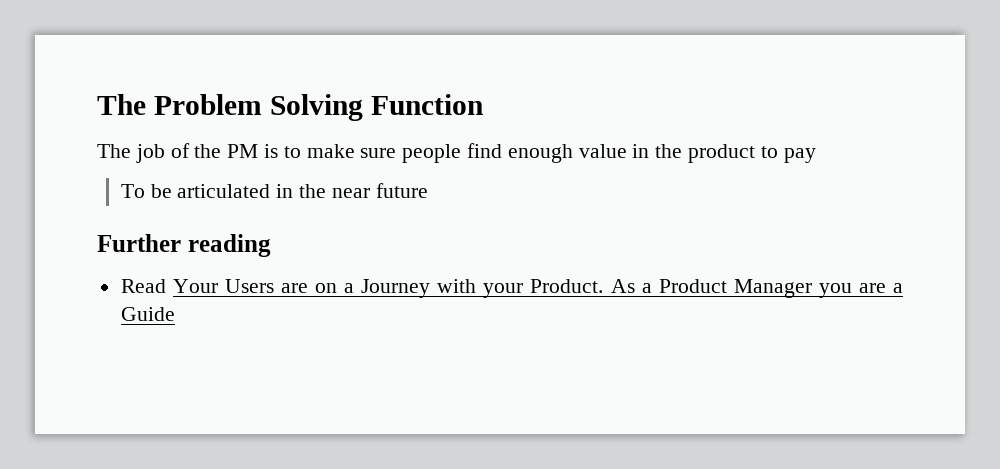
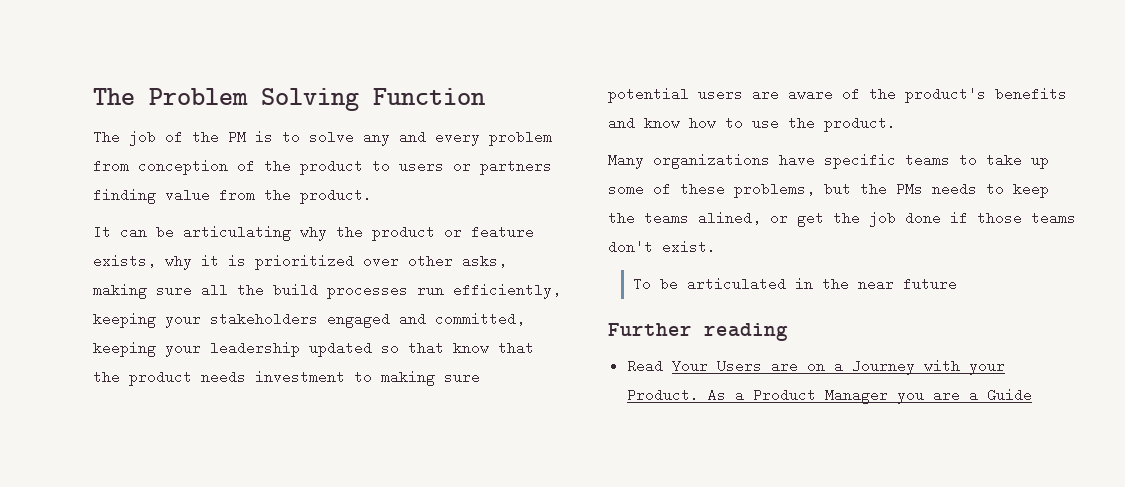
- The job of the PM is to make sure people find enough value in the product to pay
+ The job of the PM is to solve any and every problem from conception of the product to users or partners finding value from the product.
+ It can be articulating why the product or feature exists, why it is prioritized over other asks, making sure all the build processes run efficiently, keeping your stakeholders engaged and committed, keeping your leadership updated so that know that the product needs investment to making sure potential users are aware of the product's benefits and know how to use the product.
+ Many organizations have specific teams to take up some of these problems, but the PMs needs to keep the teams alined, or get the job done if those teams don't exist.

